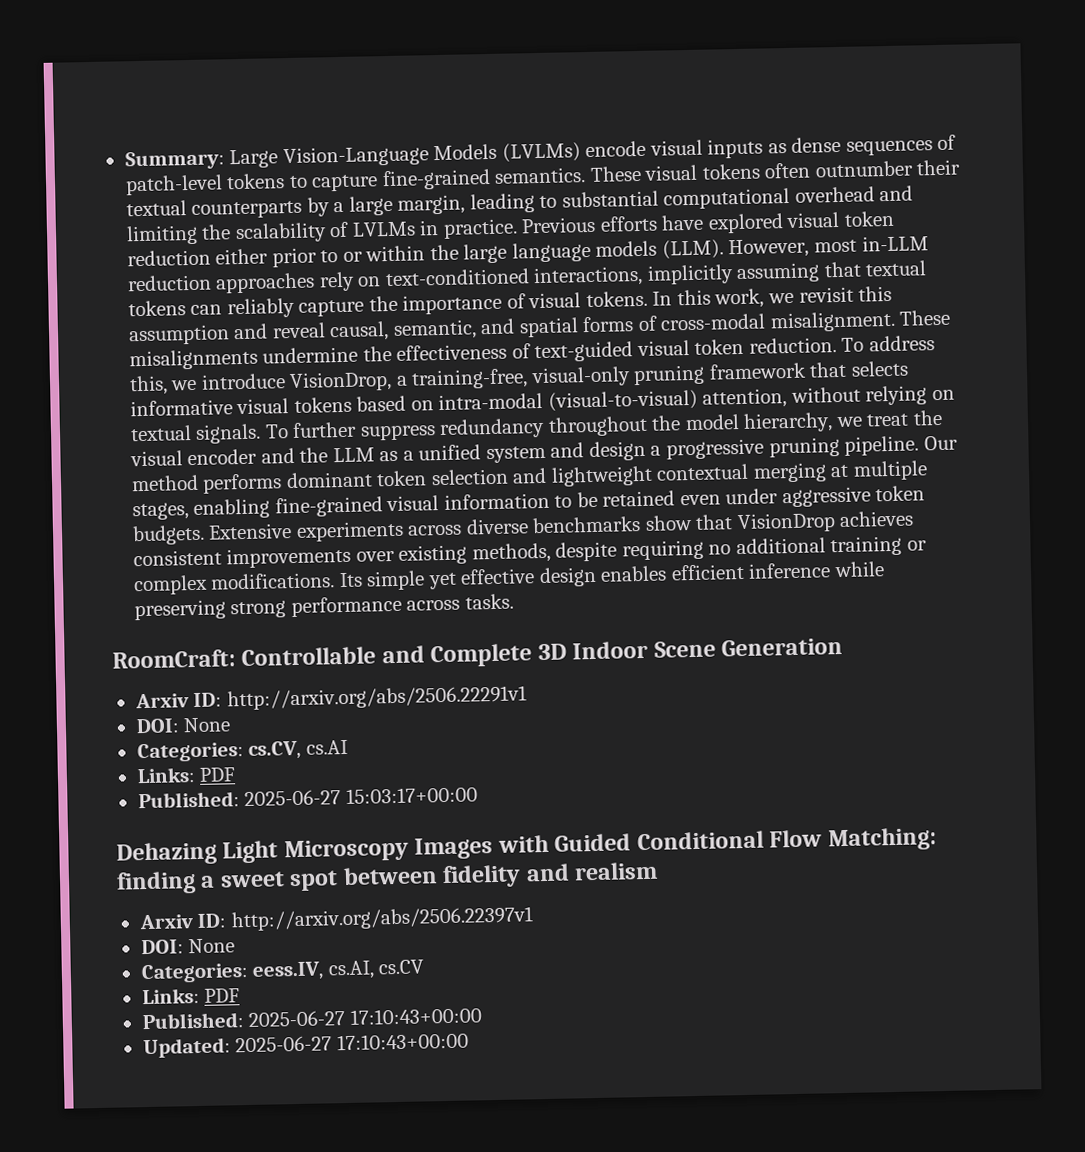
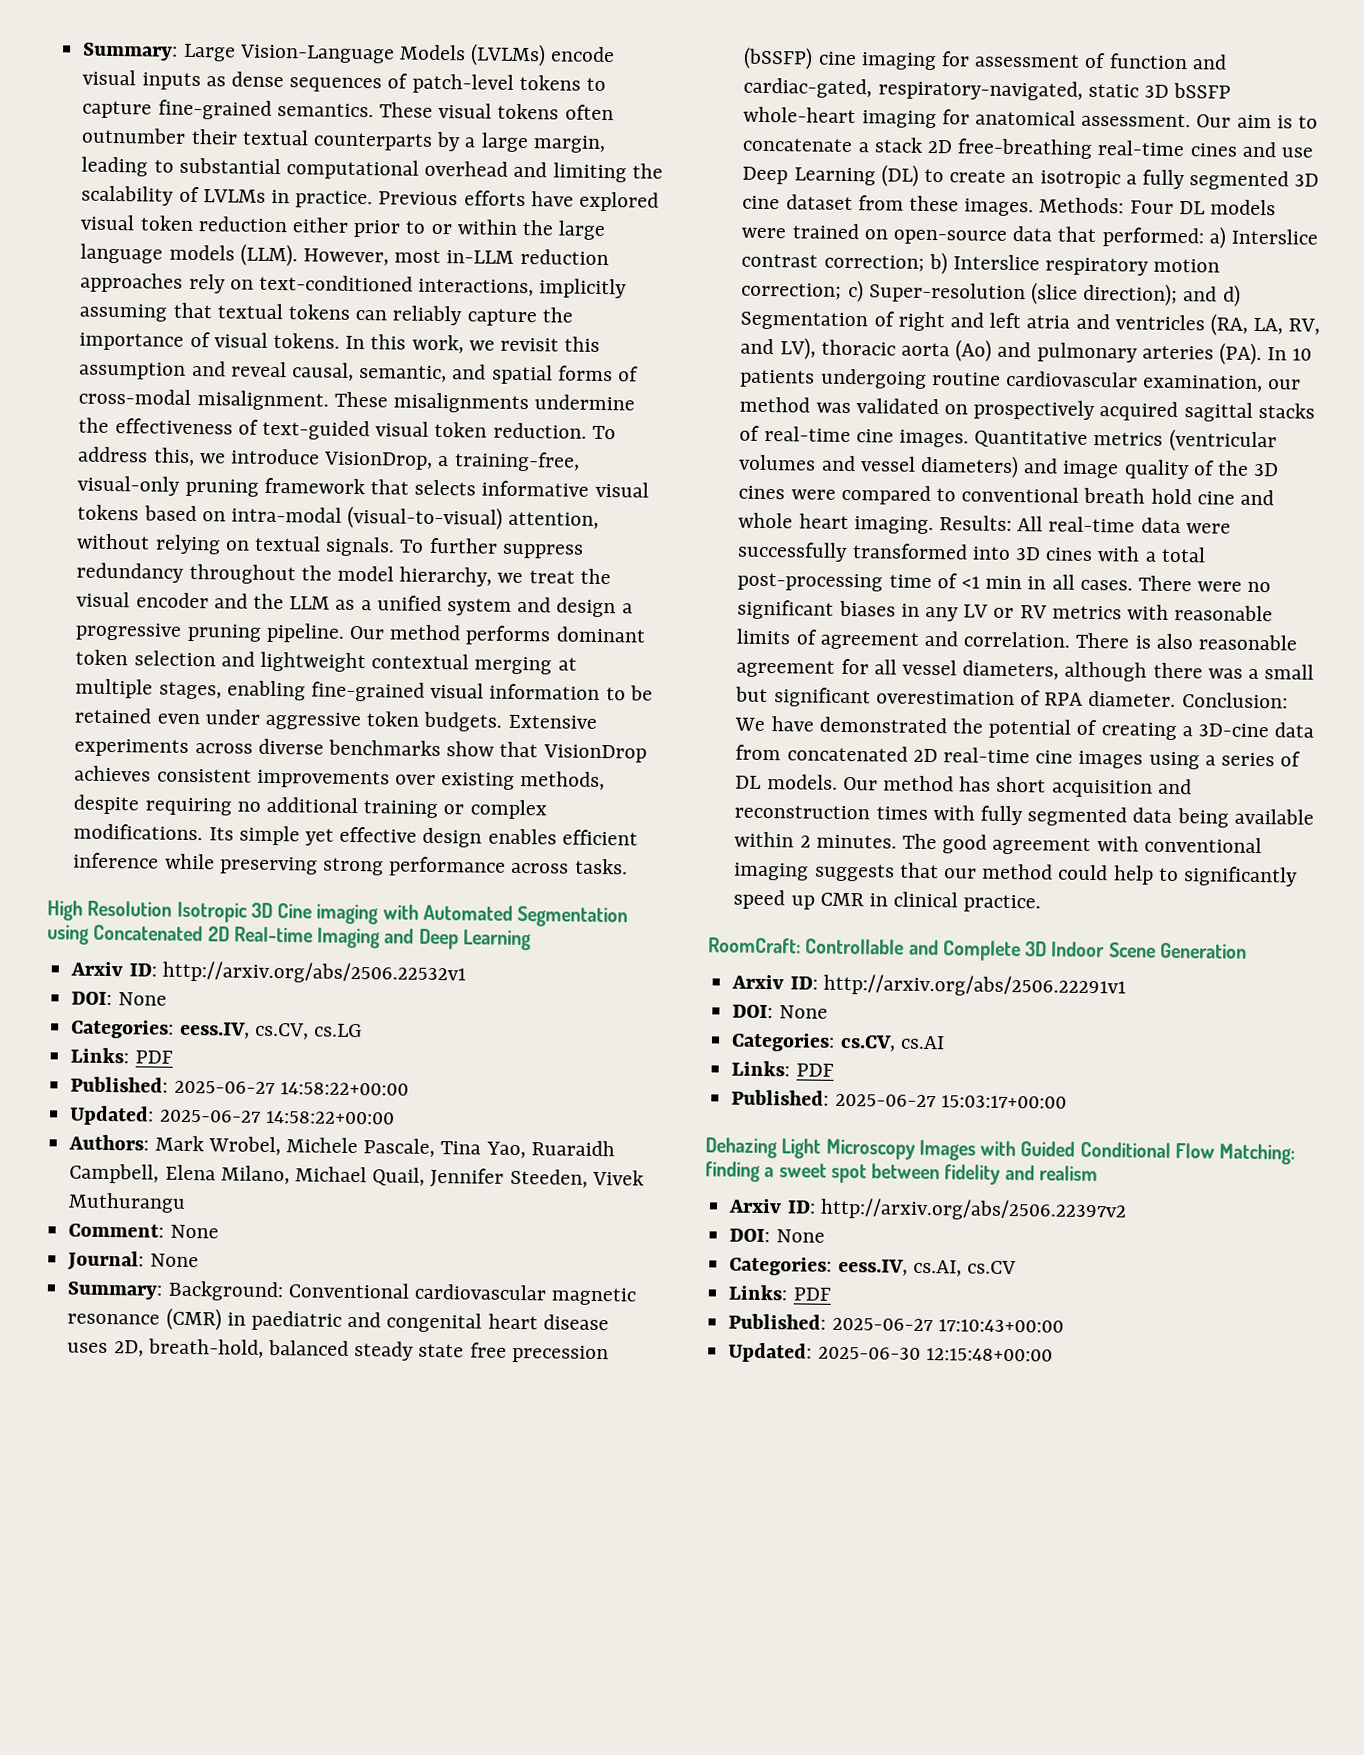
+ High Resolution Isotropic 3D Cine imaging with Automated Segmentation using Concatenated 2D Real-time Imaging and Deep Learning
+ Arxiv ID: http://arxiv.org/abs/2506.22532v1
+ DOI: None
+ Categories: eess.IV, cs.CV, cs.LG
+ Links: PDF
+ Published: 2025-06-27 14:58:22+00:00
+ Updated: 2025-06-27 14:58:22+00:00
+ Authors: Mark Wrobel, Michele Pascale, Tina Yao, Ruaraidh Campbell, Elena Milano, Michael Quail, Jennifer Steeden, Vivek Muthurangu
+ Comment: None
+ Journal: None
+ Summary: Background: Conventional cardiovascular magnetic resonance (CMR) in paediatric and congenital heart disease uses 2D, breath-hold, balanced steady state free precession (bSSFP) cine imaging for assessment of function and cardiac-gated, respiratory-navigated, static 3D bSSFP whole-heart imaging for anatomical assessment. Our aim is to concatenate a stack 2D free-breathing real-time cines and use Deep Learning (DL) to create an isotropic a fully segmented 3D cine dataset from these images. Methods: Four DL models were trained on open-source data that performed: a) Interslice contrast correction; b) Interslice respiratory motion correction; c) Super-resolution (slice direction); and d) Segmentation of right and left atria and ventricles (RA, LA, RV, and LV), thoracic aorta (Ao) and pulmonary arteries (PA). In 10 patients undergoing routine cardiovascular examination, our method was validated on prospectively acquired sagittal stacks of real-time cine images. Quantitative metrics (ventricular volumes and vessel diameters) and image quality of the 3D cines were compared to conventional breath hold cine and whole heart imaging. Results: All real-time data were successfully transformed into 3D cines with a total post-processing time of <1 min in all cases. There were no significant biases in any LV or RV metrics with reasonable limits of agreement and correlation. There is also reasonable agreement for all vessel diameters, although there was a small but significant overestimation of RPA diameter. Conclusion: We have demonstrated the potential of creating a 3D-cine data from concatenated 2D real-time cine images using a series of DL models. Our method has short acquisition and reconstruction times with fully segmented data being available within 2 minutes. The good agreement with conventional imaging suggests that our method could help to significantly speed up CMR in clinical practice.
- Arxiv ID: http://arxiv.org/abs/2506.22397v1
+ Arxiv ID: http://arxiv.org/abs/2506.22397v2
- Updated: 2025-06-27 17:10:43+00:00
+ Updated: 2025-06-30 12:15:48+00:00

